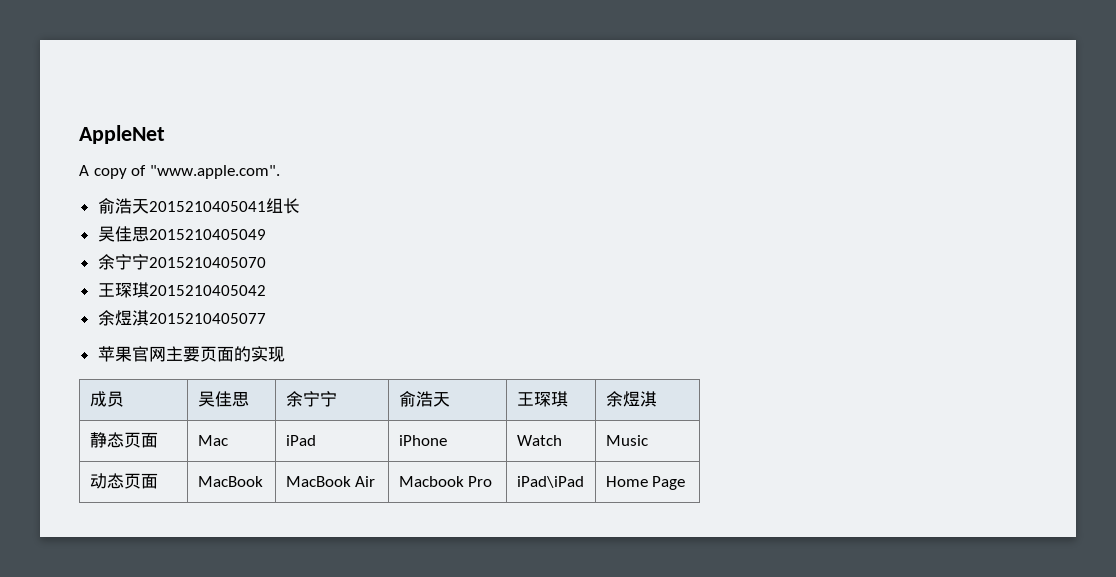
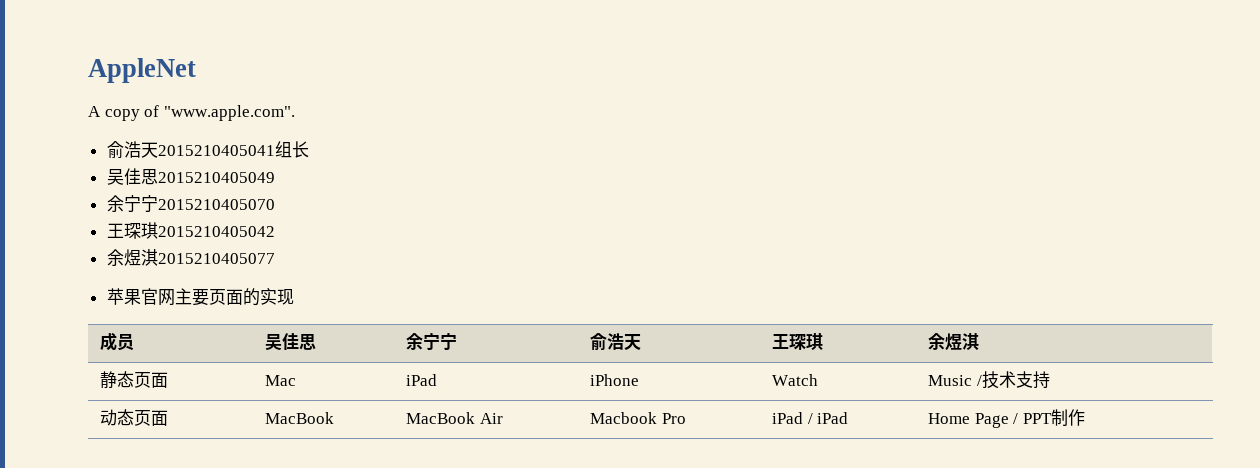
- 静态页面 | Mac | iPad | iPhone | Watch | Music
+ 静态页面 | Mac | iPad | iPhone | Watch | Music /技术支持
- 动态页面 | MacBook | MacBook Air | Macbook Pro | iPad\iPad | Home Page
+ 动态页面 | MacBook | MacBook Air | Macbook Pro | iPad / iPad | Home Page / PPT制作

